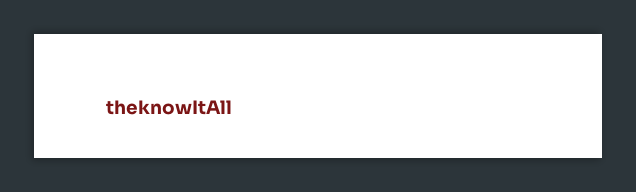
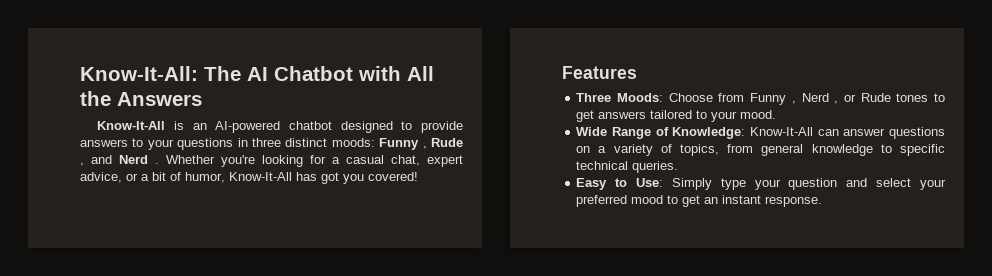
- theknowItAll
+ Know-It-All: The AI Chatbot with All the Answers
+ Know-It-All is an AI-powered chatbot designed to provide answers to your questions in three distinct moods: Funny , Rude , and Nerd . Whether you're looking for a casual chat, expert advice, or a bit of humor, Know-It-All has got you covered!
+ Features
+ Three Moods: Choose from Funny , Nerd , or Rude tones to get answers tailored to your mood.
+ Wide Range of Knowledge: Know-It-All can answer questions on a variety of topics, from general knowledge to specific technical queries.
+ Easy to Use: Simply type your question and select your preferred mood to get an instant response.

